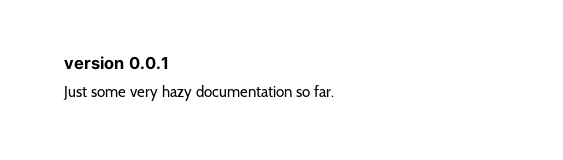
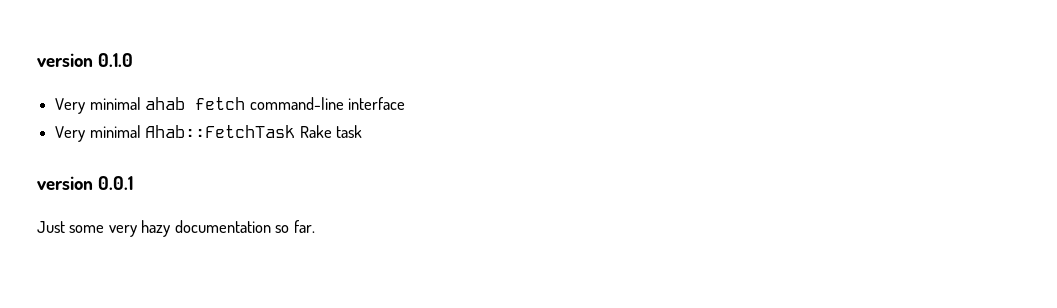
+ version 0.1.0
+ Very minimal ahab fetch command-line interface
+ Very minimal Ahab::FetchTask Rake task

